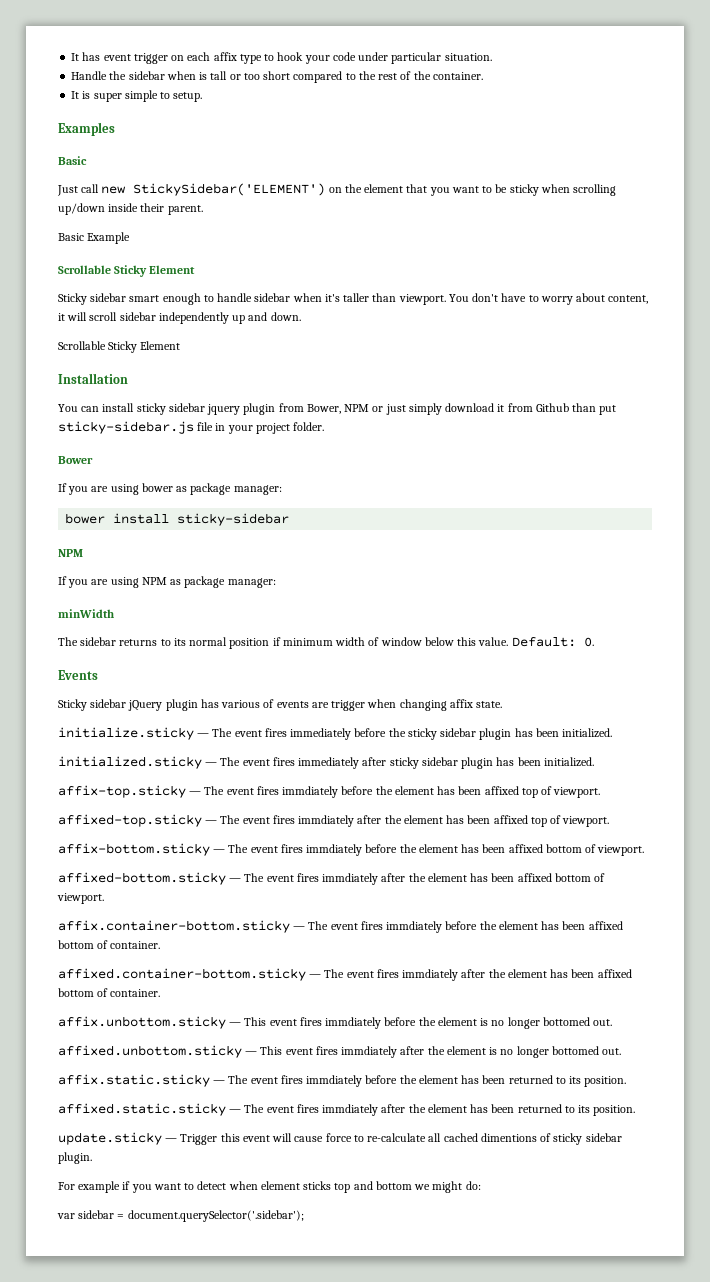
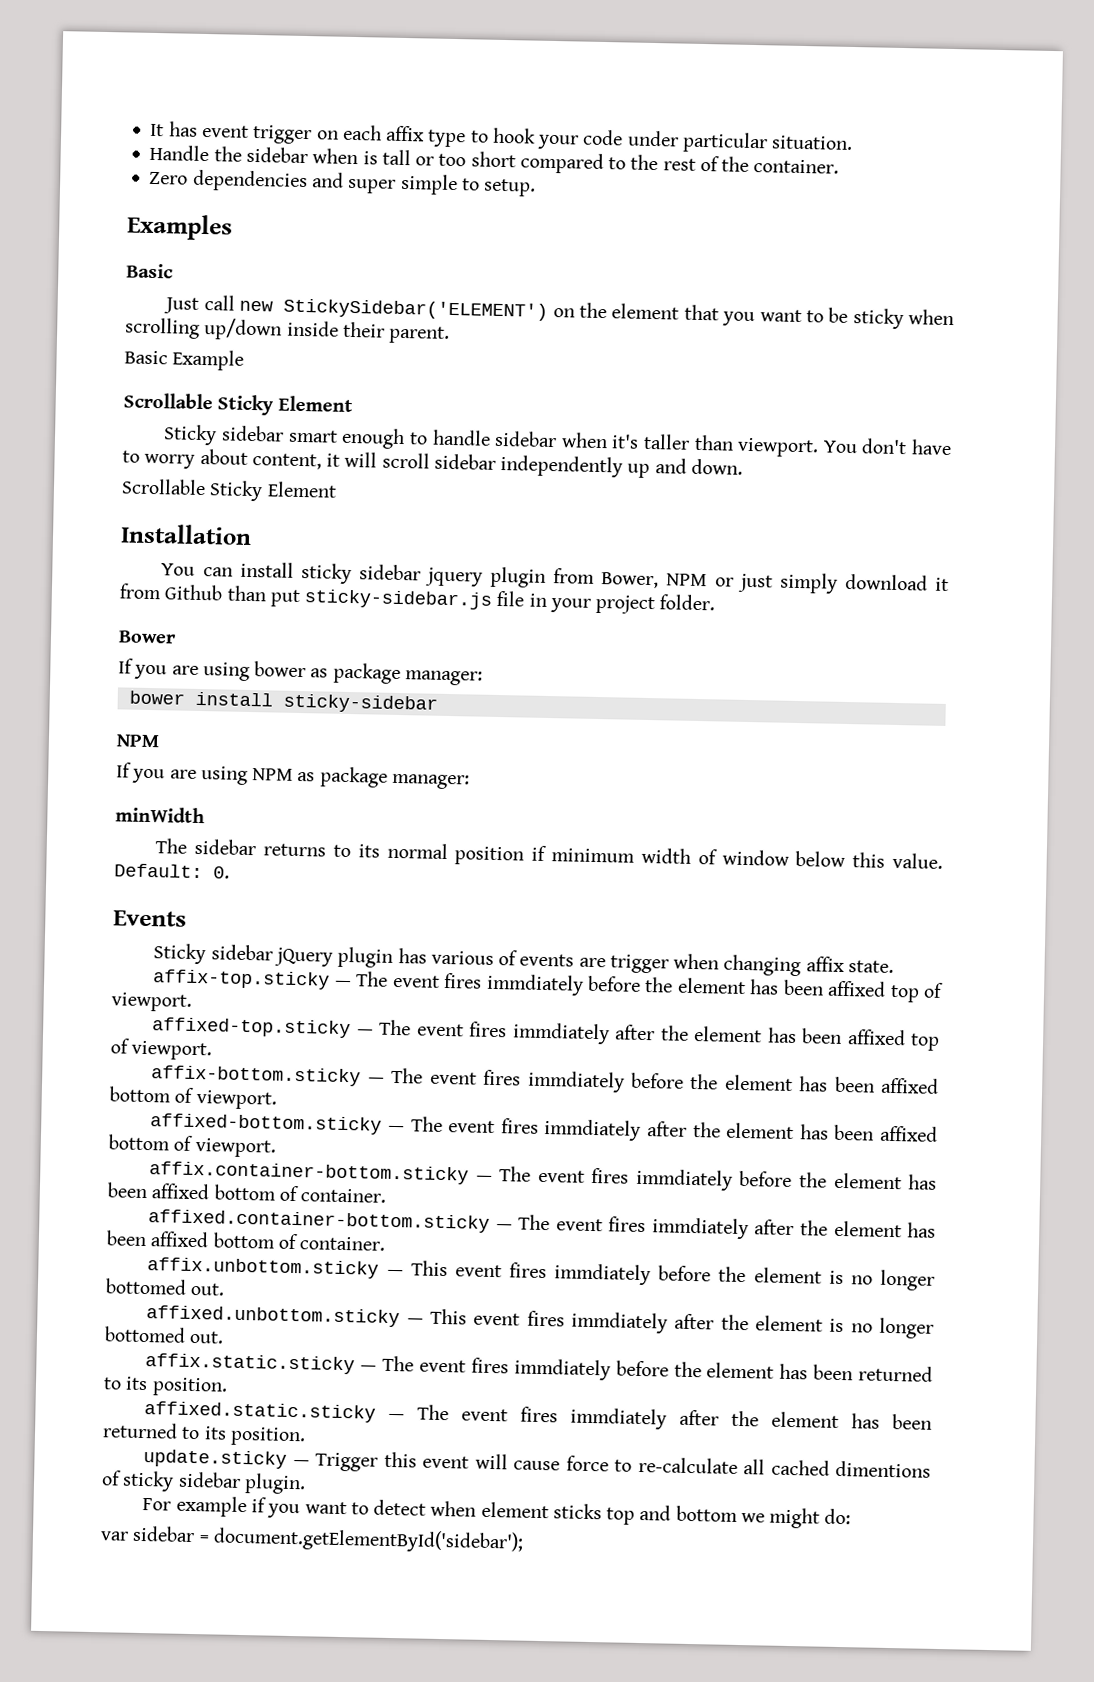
- It is super simple to setup.
+ Zero dependencies and super simple to setup.
- initialize.sticky — The event fires immediately before the sticky sidebar plugin has been initialized.
- initialized.sticky — The event fires immediately after sticky sidebar plugin has been initialized.
- var sidebar = document.querySelector('.sidebar');
+ var sidebar = document.getElementById('sidebar');

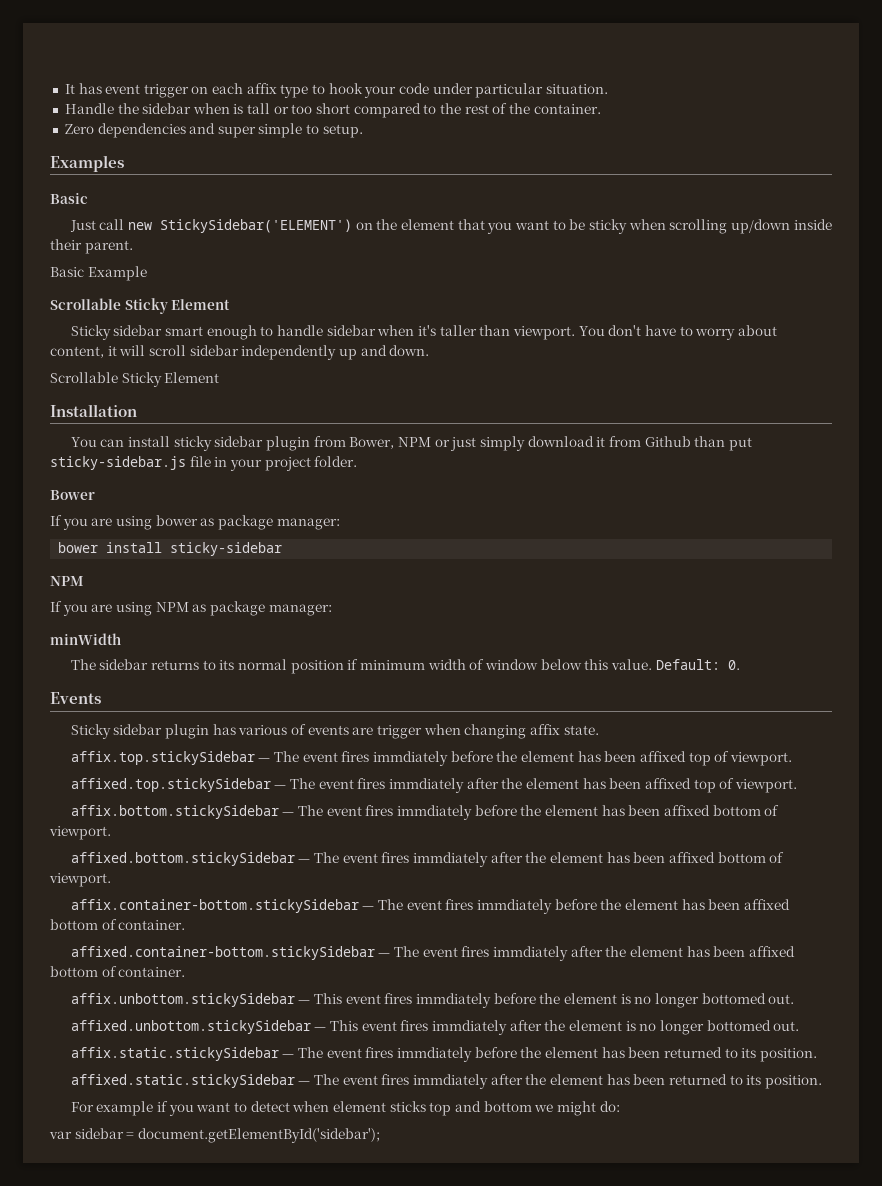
- You can install sticky sidebar jquery plugin from Bower, NPM or just simply download it from Github than put sticky-sidebar.js file in your project folder.
+ You can install sticky sidebar plugin from Bower, NPM or just simply download it from Github than put sticky-sidebar.js file in your project folder.
- Sticky sidebar jQuery plugin has various of events are trigger when changing affix state.
+ Sticky sidebar plugin has various of events are trigger when changing affix state.
- affix-top.sticky — The event fires immdiately before the element has been affixed top of viewport.
+ affix.top.stickySidebar — The event fires immdiately before the element has been affixed top of viewport.
- affixed-top.sticky — The event fires immdiately after the element has been affixed top of viewport.
+ affixed.top.stickySidebar — The event fires immdiately after the element has been affixed top of viewport.
- affix-bottom.sticky — The event fires immdiately before the element has been affixed bottom of viewport.
+ affix.bottom.stickySidebar — The event fires immdiately before the element has been affixed bottom of viewport.
- affixed-bottom.sticky — The event fires immdiately after the element has been affixed bottom of viewport.
+ affixed.bottom.stickySidebar — The event fires immdiately after the element has been affixed bottom of viewport.
- affix.container-bottom.sticky — The event fires immdiately before the element has been affixed bottom of container.
+ affix.container-bottom.stickySidebar — The event fires immdiately before the element has been affixed bottom of container.
- affixed.container-bottom.sticky — The event fires immdiately after the element has been affixed bottom of container.
+ affixed.container-bottom.stickySidebar — The event fires immdiately after the element has been affixed bottom of container.
- affix.unbottom.sticky — This event fires immdiately before the element is no longer bottomed out.
+ affix.unbottom.stickySidebar — This event fires immdiately before the element is no longer bottomed out.
- affixed.unbottom.sticky — This event fires immdiately after the element is no longer bottomed out.
+ affixed.unbottom.stickySidebar — This event fires immdiately after the element is no longer bottomed out.
- affix.static.sticky — The event fires immdiately before the element has been returned to its position.
+ affix.static.stickySidebar — The event fires immdiately before the element has been returned to its position.
- affixed.static.sticky — The event fires immdiately after the element has been returned to its position.
+ affixed.static.stickySidebar — The event fires immdiately after the element has been returned to its position.
- update.sticky — Trigger this event will cause force to re-calculate all cached dimentions of sticky sidebar plugin.

